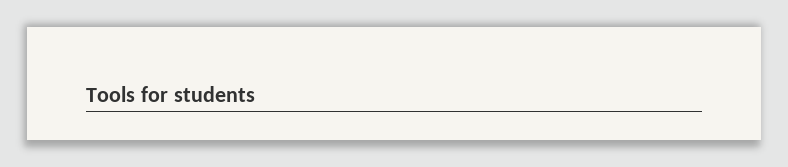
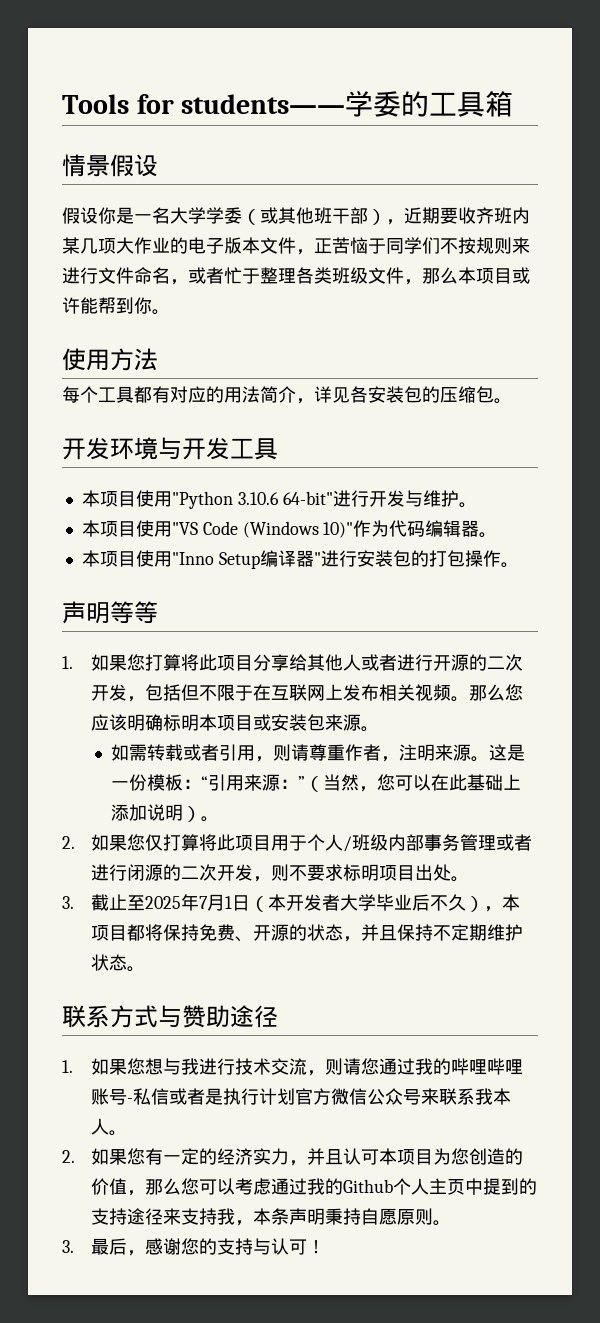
- Tools for students
+ Tools for students——学委的工具箱
+ 情景假设
+ 假设你是一名大学学委（或其他班干部），近期要收齐班内某几项大作业的电子版本文件，正苦恼于同学们不按规则来进行文件命名，或者忙于整理各类班级文件，那么本项目或许能帮到你。
+ 使用方法
+ 每个工具都有对应的用法简介，详见各安装包的压缩包。
+ 开发环境与开发工具
+ 本项目使用"Python 3.10.6 64-bit"进行开发与维护。
+ 本项目使用"VS Code (Windows 10)"作为代码编辑器。
+ 本项目使用"Inno Setup编译器"进行安装包的打包操作。
+ 声明等等
+ 1.如果您打算将此项目分享给其他人或者进行开源的二次开发，包括但不限于在互联网上发布相关视频。那么您应该明确标明本项目或安装包来源。
+ 如需转载或者引用，则请尊重作者，注明来源。这是一份模板：“引用来源：”（当然，您可以在此基础上添加说明）。
+ 2.如果您仅打算将此项目用于个人/班级内部事务管理或者进行闭源的二次开发，则不要求标明项目出处。
+ 3.截止至2025年7月1日（本开发者大学毕业后不久），本项目都将保持免费、开源的状态，并且保持不定期维护状态。
+ 联系方式与赞助途径
+ 1.如果您想与我进行技术交流，则请您通过我的哔哩哔哩账号-私信或者是执行计划官方微信公众号来联系我本人。
+ 2.如果您有一定的经济实力，并且认可本项目为您创造的价值，那么您可以考虑通过我的Github个人主页中提到的支持途径来支持我，本条声明秉持自愿原则。
+ 3.最后，感谢您的支持与认可！

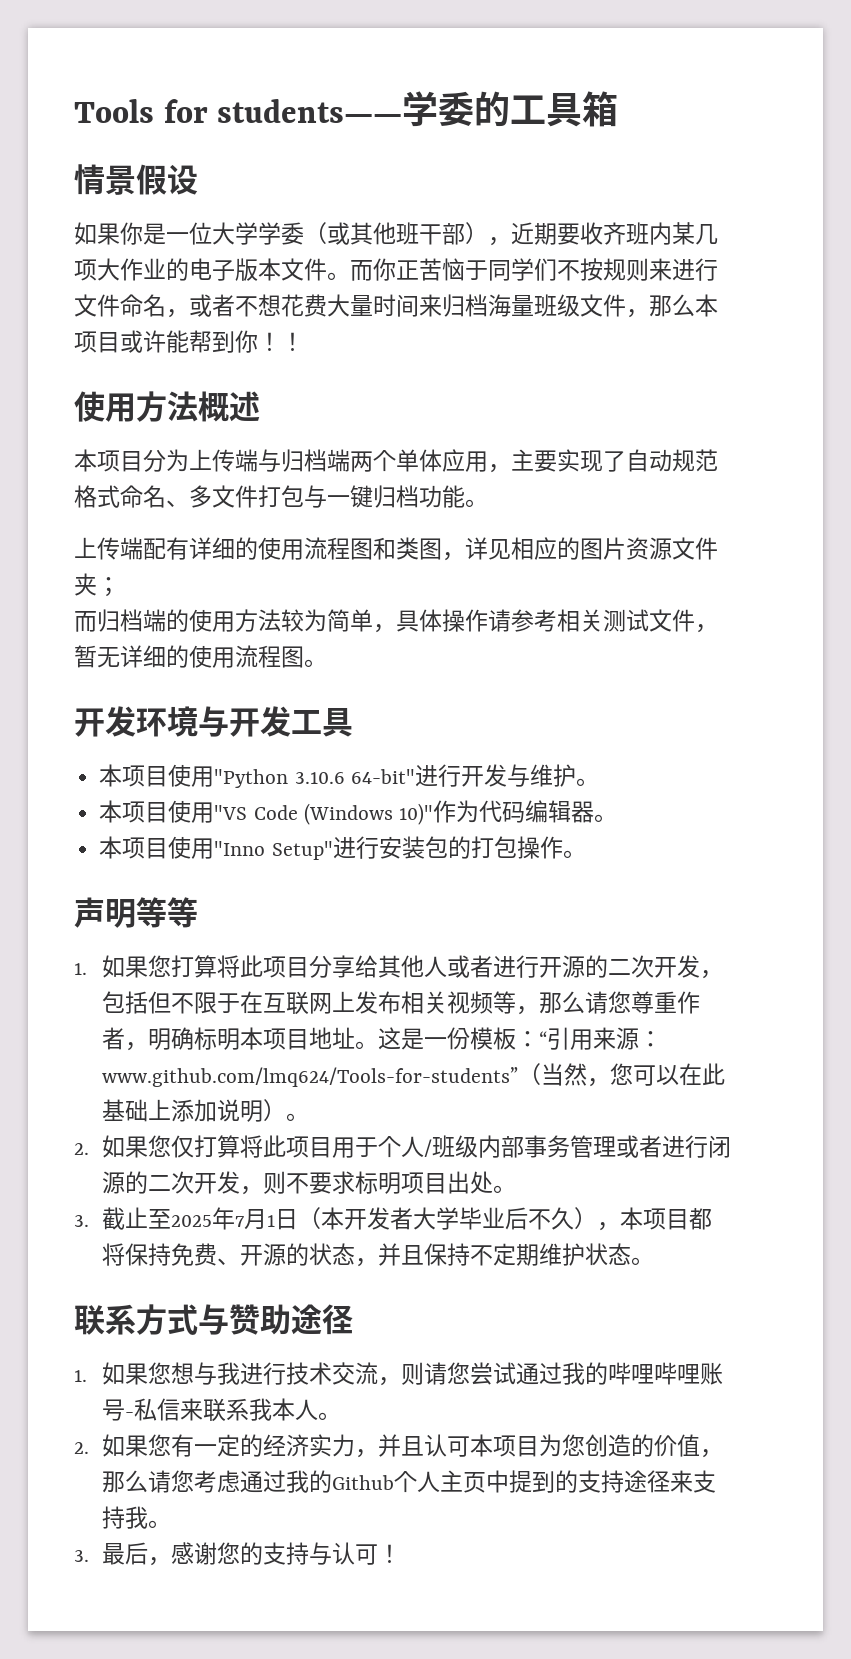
- 假设你是一名大学学委（或其他班干部），近期要收齐班内某几项大作业的电子版本文件，正苦恼于同学们不按规则来进行文件命名，或者忙于整理各类班级文件，那么本项目或许能帮到你。
- 使用方法
- 每个工具都有对应的用法简介，详见各安装包的压缩包。
+ 如果你是一位大学学委（或其他班干部），近期要收齐班内某几项大作业的电子版本文件。而你正苦恼于同学们不按规则来进行文件命名，或者不想花费大量时间来归档海量班级文件，那么本项目或许能帮到你！！
+ 使用方法概述
+ 本项目分为上传端与归档端两个单体应用，主要实现了自动规范格式命名、多文件打包与一键归档功能。
+ 上传端配有详细的使用流程图和类图，详见相应的图片资源文件夹；
+ 而归档端的使用方法较为简单，具体操作请参考相关测试文件，暂无详细的使用流程图。
- 本项目使用"Inno Setup编译器"进行安装包的打包操作。
+ 本项目使用"Inno Setup"进行安装包的打包操作。
- 1.如果您打算将此项目分享给其他人或者进行开源的二次开发，包括但不限于在互联网上发布相关视频。那么您应该明确标明本项目或安装包来源。
- 如需转载或者引用，则请尊重作者，注明来源。
+ 1.如果您打算将此项目分享给其他人或者进行开源的二次开发，包括但不限于在互联网上发布相关视频等，那么请您尊重作者，明确标明本项目地址。
- 这是一份模板：“引用来源：”（当然，您可以在此基础上添加说明）。
+ 这是一份模板：“引用来源：www.github.com/lmq624/Tools-for-students”（当然，您可以在此基础上添加说明）。
- 1.如果您想与我进行技术交流，则请您通过我的哔哩哔哩账号-私信或者是执行计划官方微信公众号来联系我本人。
+ 1.如果您想与我进行技术交流，则请您尝试通过我的哔哩哔哩账号-私信来联系我本人。
- 2.如果您有一定的经济实力，并且认可本项目为您创造的价值，那么您可以考虑通过我的Github个人主页中提到的支持途径来支持我，本条声明秉持自愿原则。
+ 2.如果您有一定的经济实力，并且认可本项目为您创造的价值，那么请您考虑通过我的Github个人主页中提到的支持途径来支持我。

